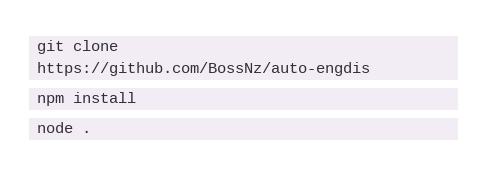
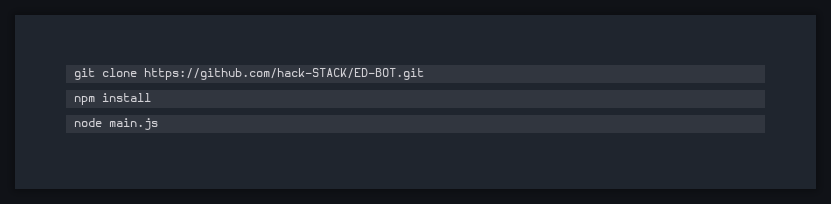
- git clone https://github.com/BossNz/auto-engdis
+ git clone https://github.com/hack-STACK/ED-BOT.git
- node .
+ node main.js

